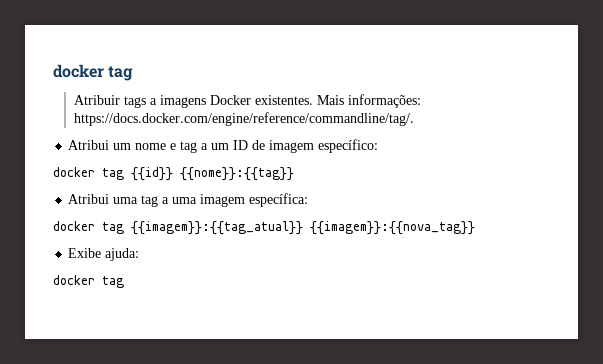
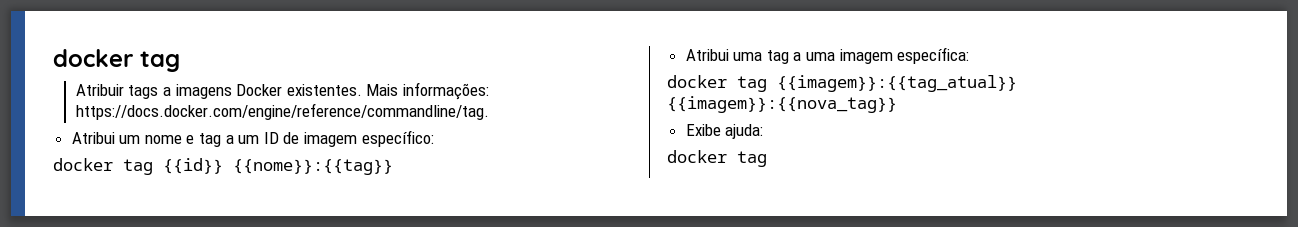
- Mais informações: https://docs.docker.com/engine/reference/commandline/tag/.
+ Mais informações: https://docs.docker.com/engine/reference/commandline/tag.

